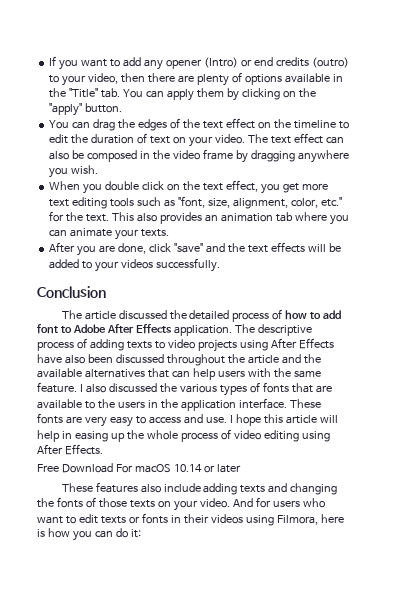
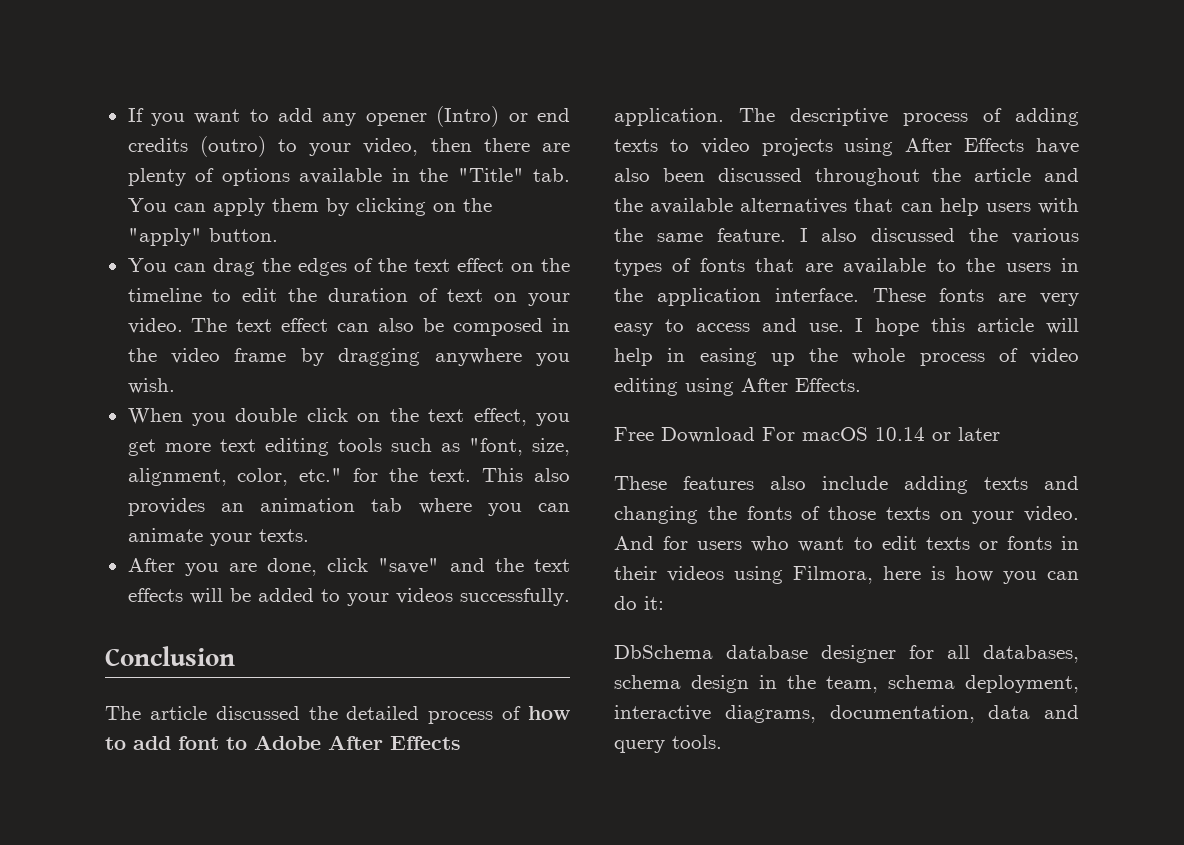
+ DbSchema database designer for all databases, schema design in the team, schema deployment, interactive diagrams, documentation, data and query tools.

